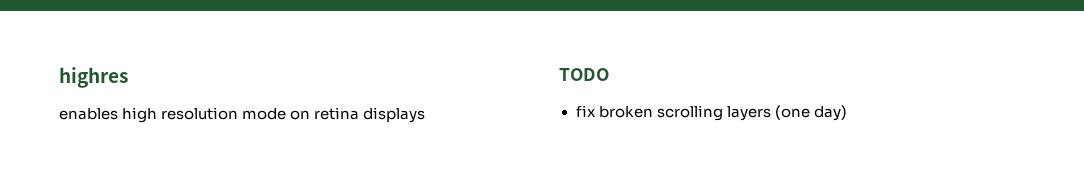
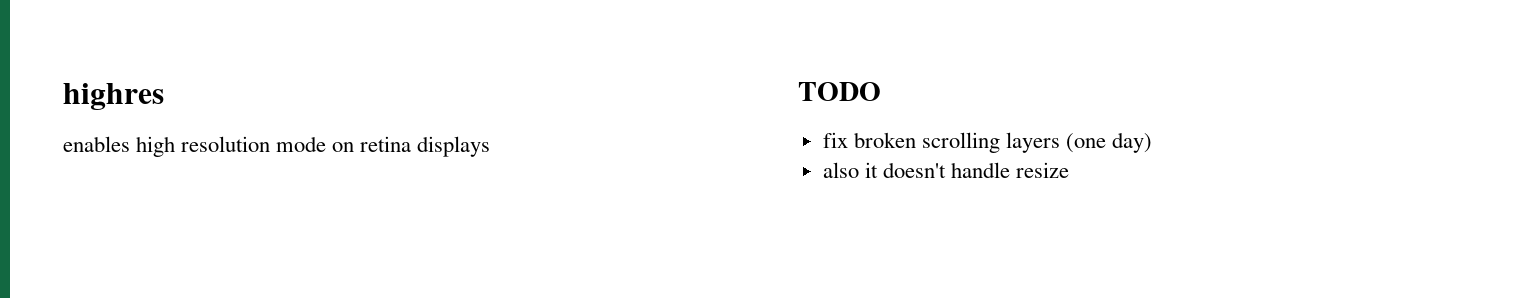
+ also it doesn't handle resize

